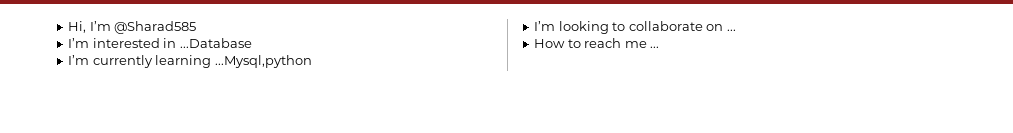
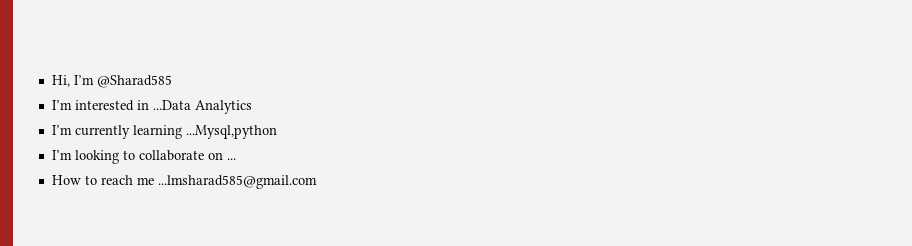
- I’m interested in ...Database
+ I’m interested in ...Data Analytics
- How to reach me ...
+ How to reach me ...lmsharad585@gmail.com

